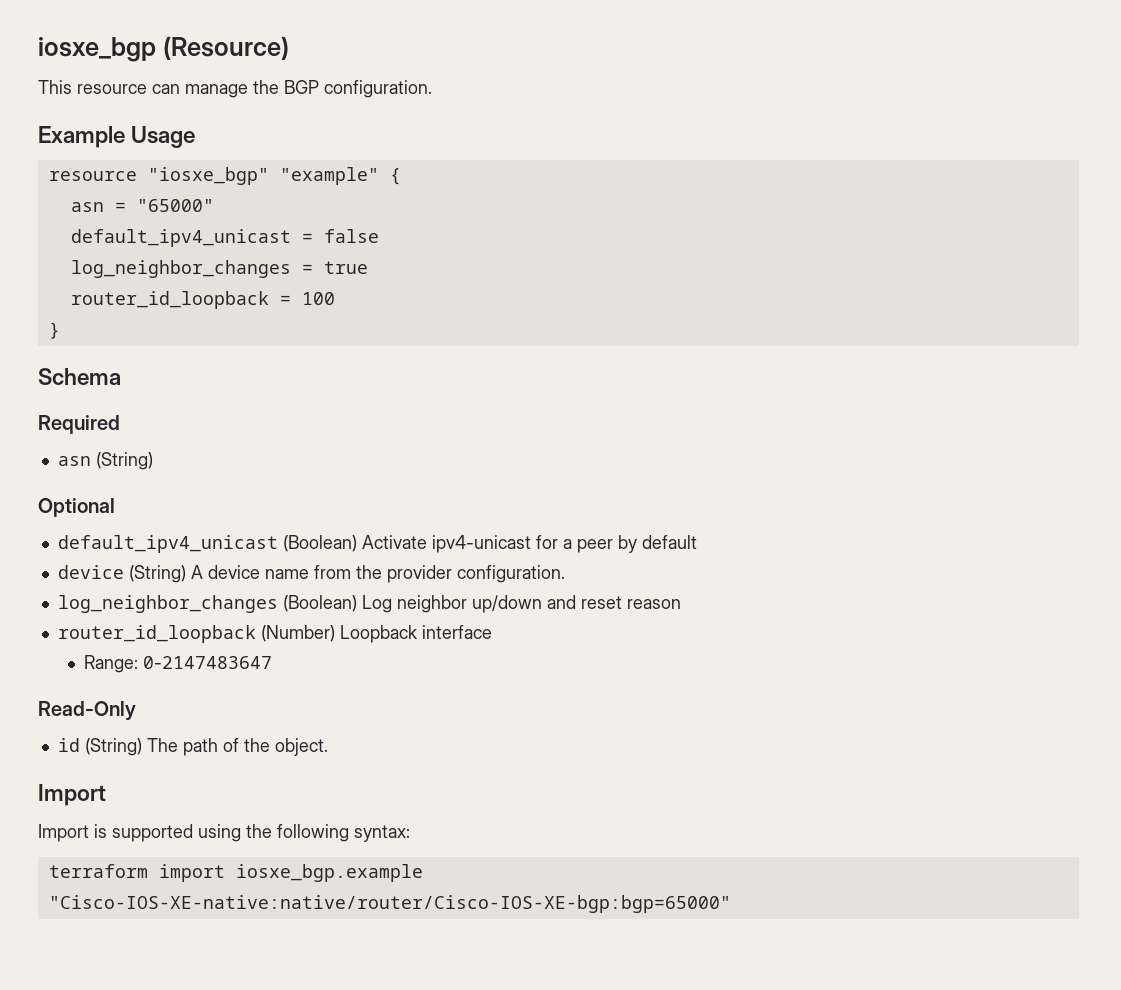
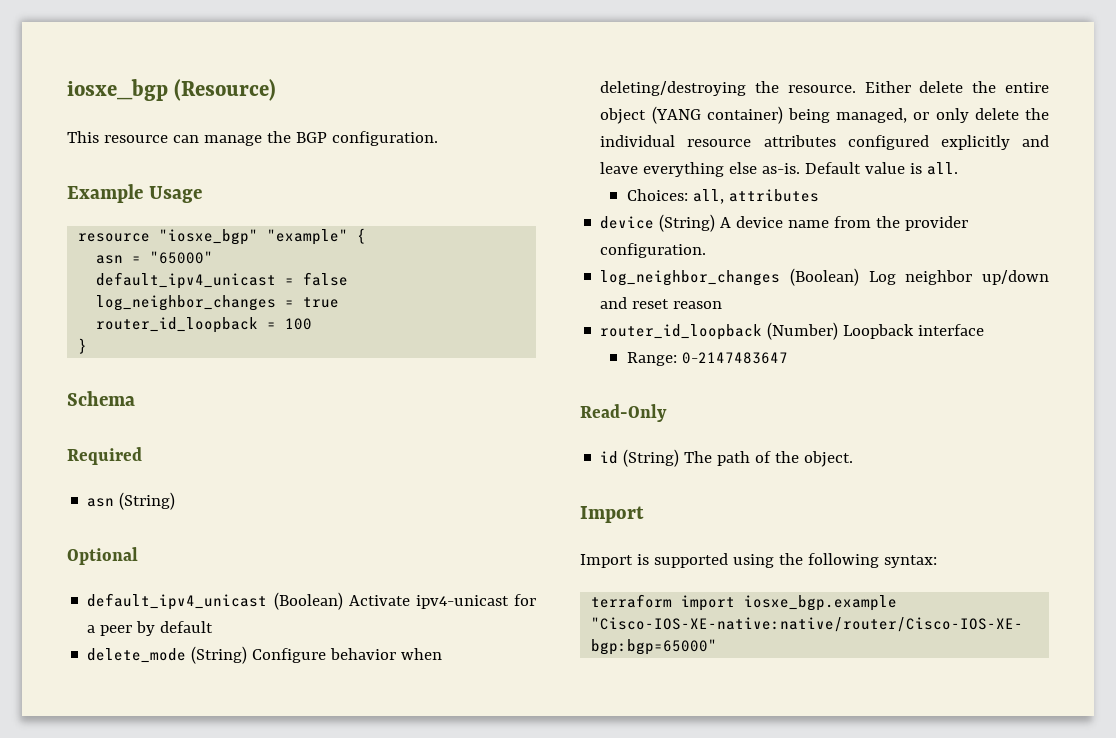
+ delete_mode (String) Configure behavior when deleting/destroying the resource. Either delete the entire object (YANG container) being managed, or only delete the individual resource attributes configured explicitly and leave everything else as-is. Default value is all.
+ Choices: all, attributes

